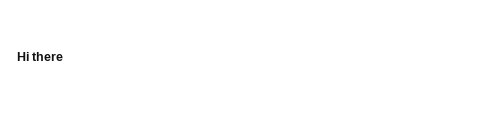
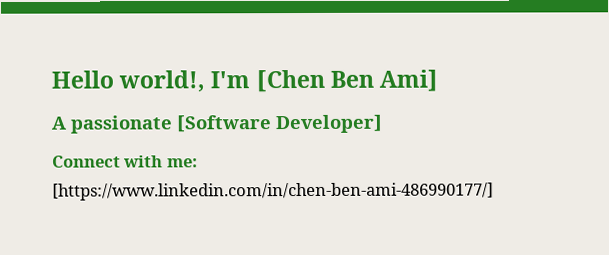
- Hi there
+ Hello world!, I'm [Chen Ben Ami]
+ A passionate [Software Developer]
+ Connect with me:
+ [https://www.linkedin.com/in/chen-ben-ami-486990177/]

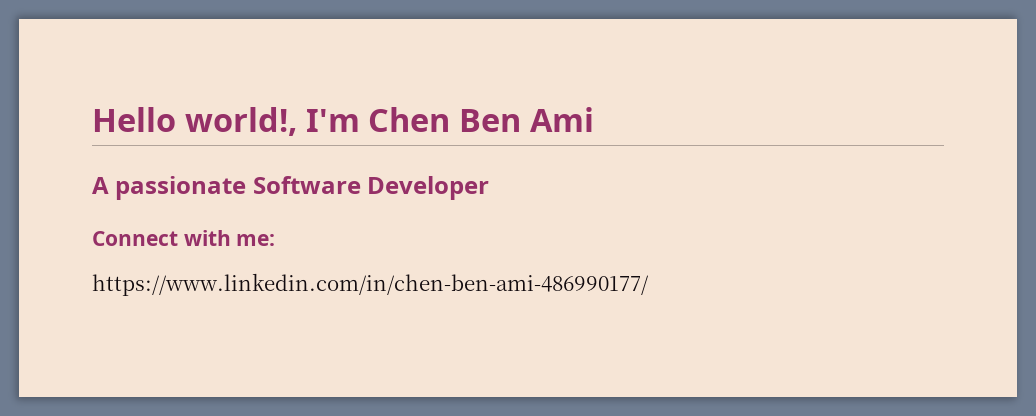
- Hello world!, I'm [Chen Ben Ami]
+ Hello world!, I'm Chen Ben Ami
- A passionate [Software Developer]
+ A passionate Software Developer
- [https://www.linkedin.com/in/chen-ben-ami-486990177/]
+ https://www.linkedin.com/in/chen-ben-ami-486990177/

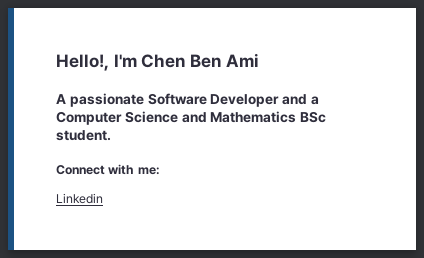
- Hello world!, I'm Chen Ben Ami
+ Hello!, I'm Chen Ben Ami
- A passionate Software Developer
+ A passionate Software Developer and a Computer Science and Mathematics BSc student.
- https://www.linkedin.com/in/chen-ben-ami-486990177/
+ Linkedin

